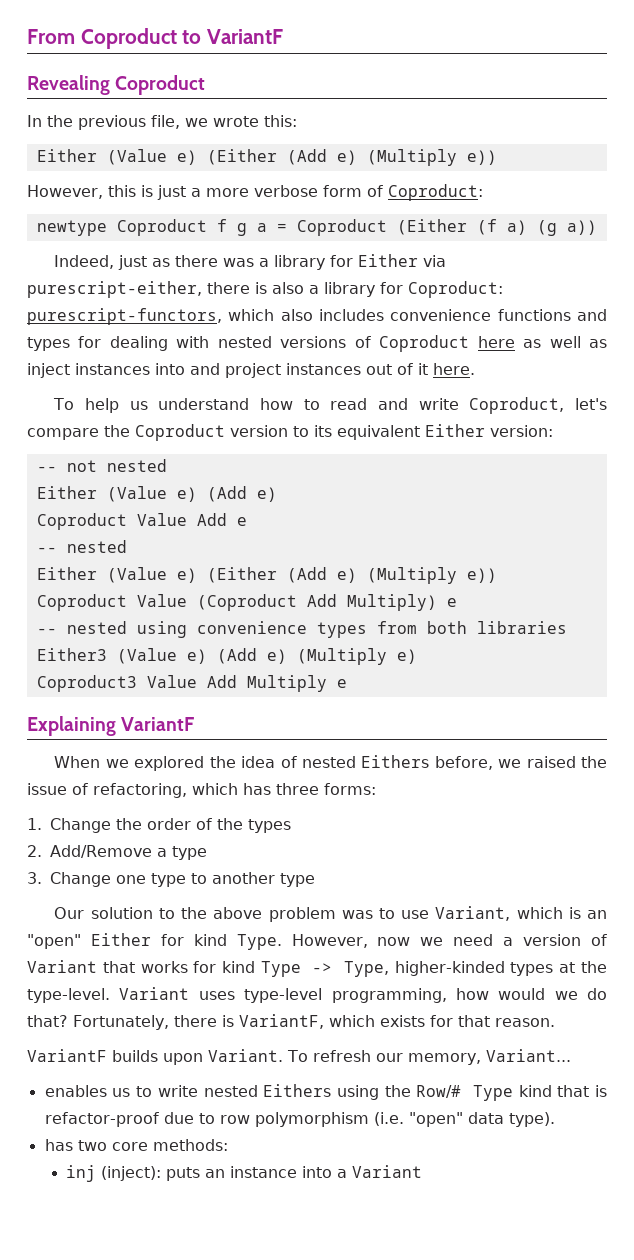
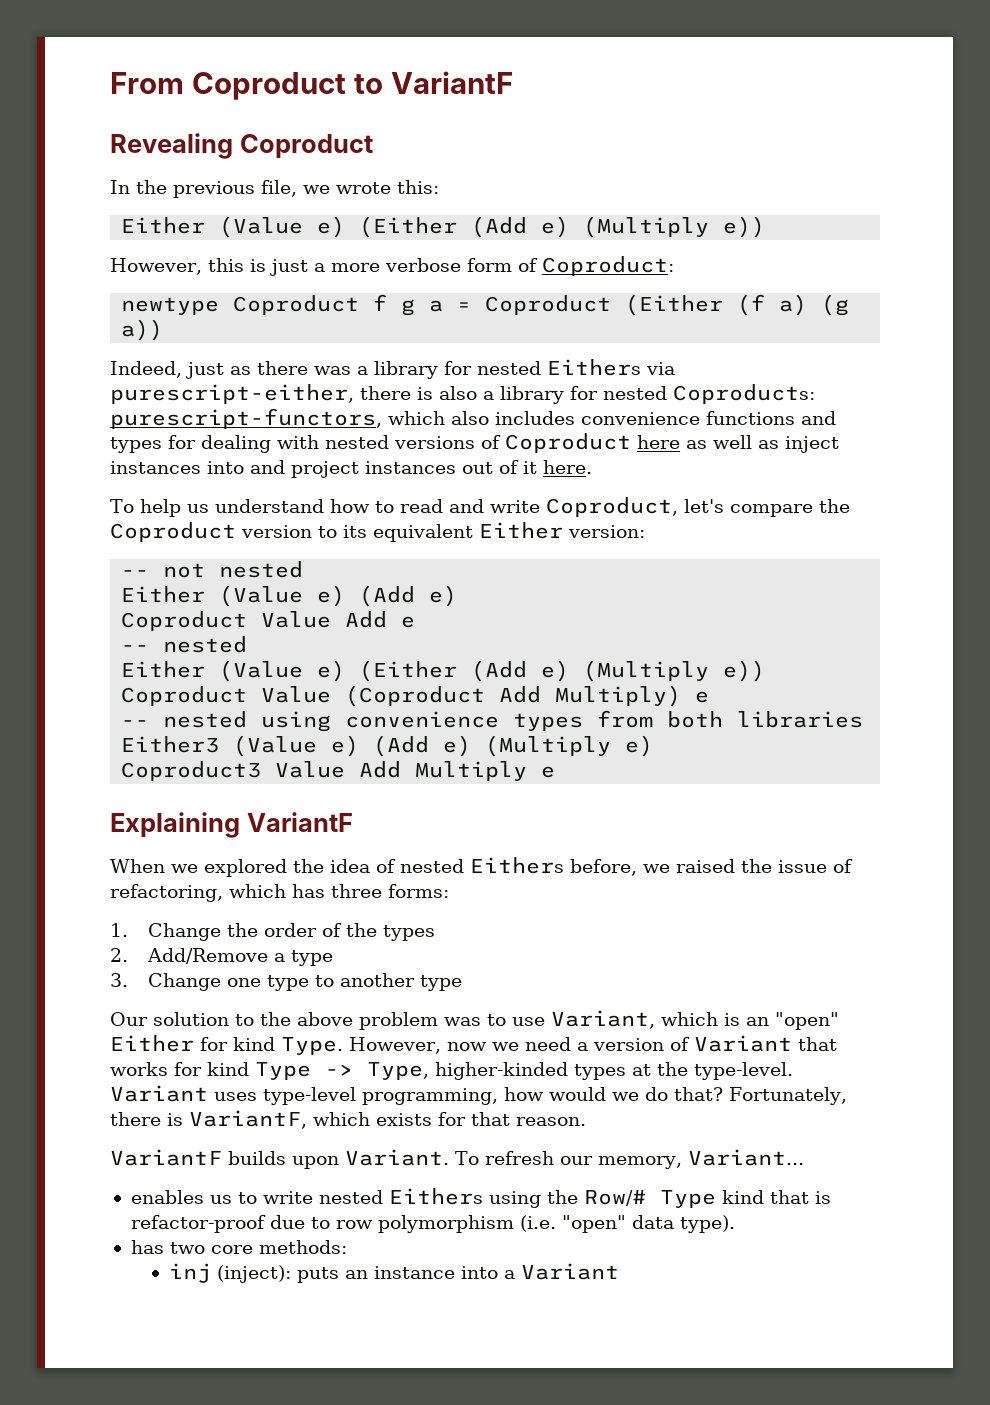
- Indeed, just as there was a library for Either via purescript-either, there is also a library for Coproduct: purescript-functors, which also includes convenience functions and types for dealing with nested versions of Coproduct here as well as inject instances into and project instances out of it here.
+ Indeed, just as there was a library for nested Eithers via purescript-either, there is also a library for nested Coproducts: purescript-functors, which also includes convenience functions and types for dealing with nested versions of Coproduct here as well as inject instances into and project instances out of it here.

